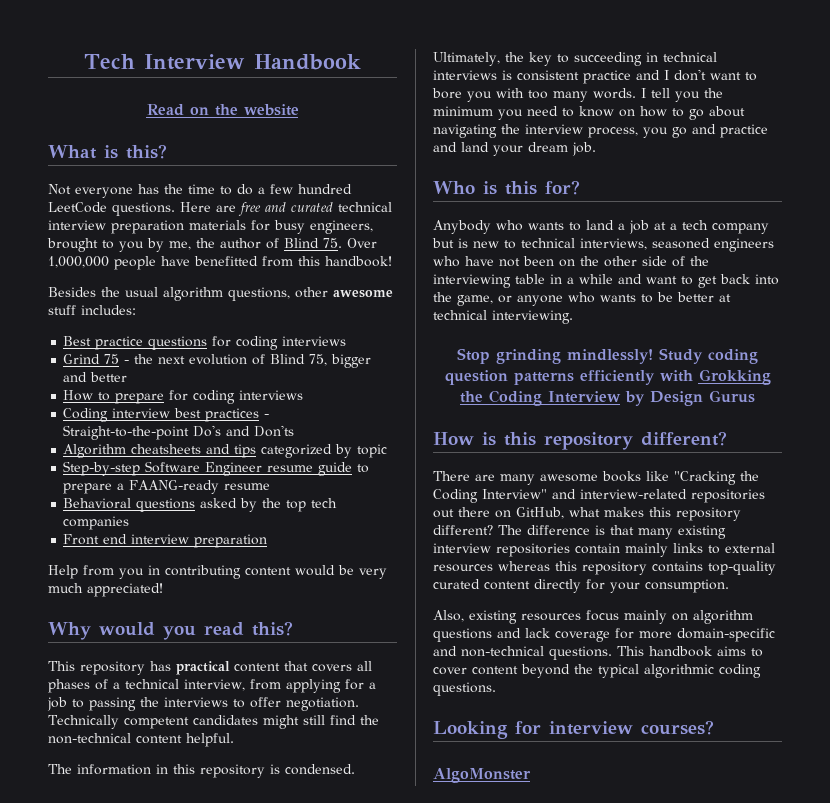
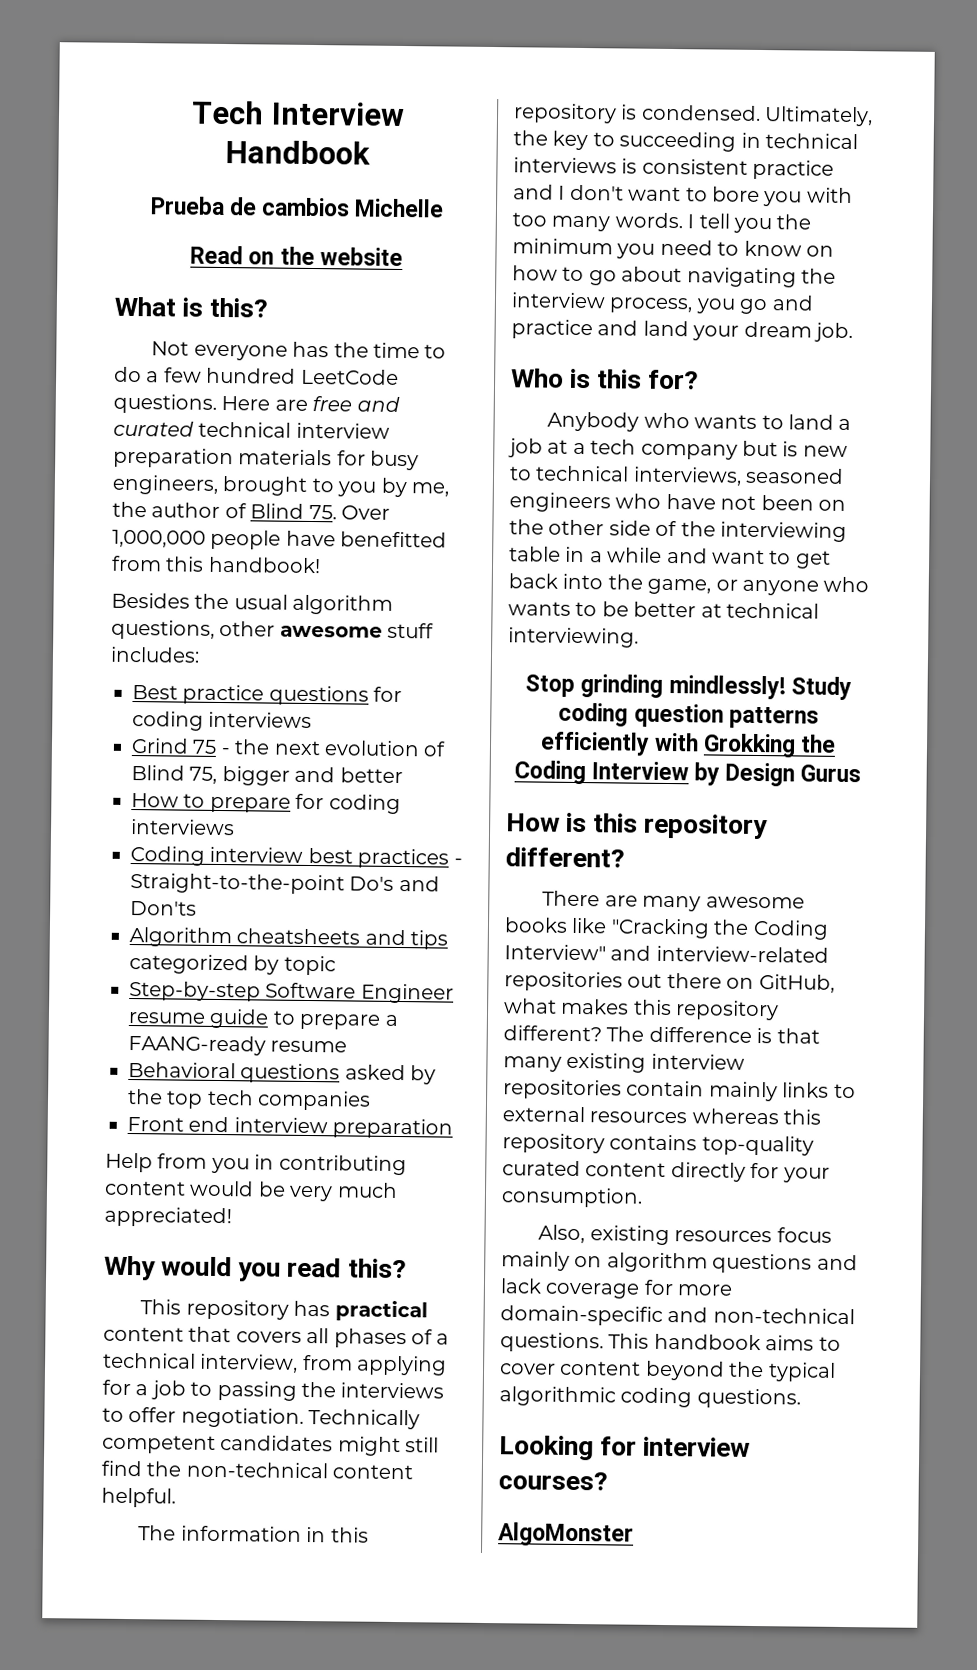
+ Prueba de cambios Michelle

